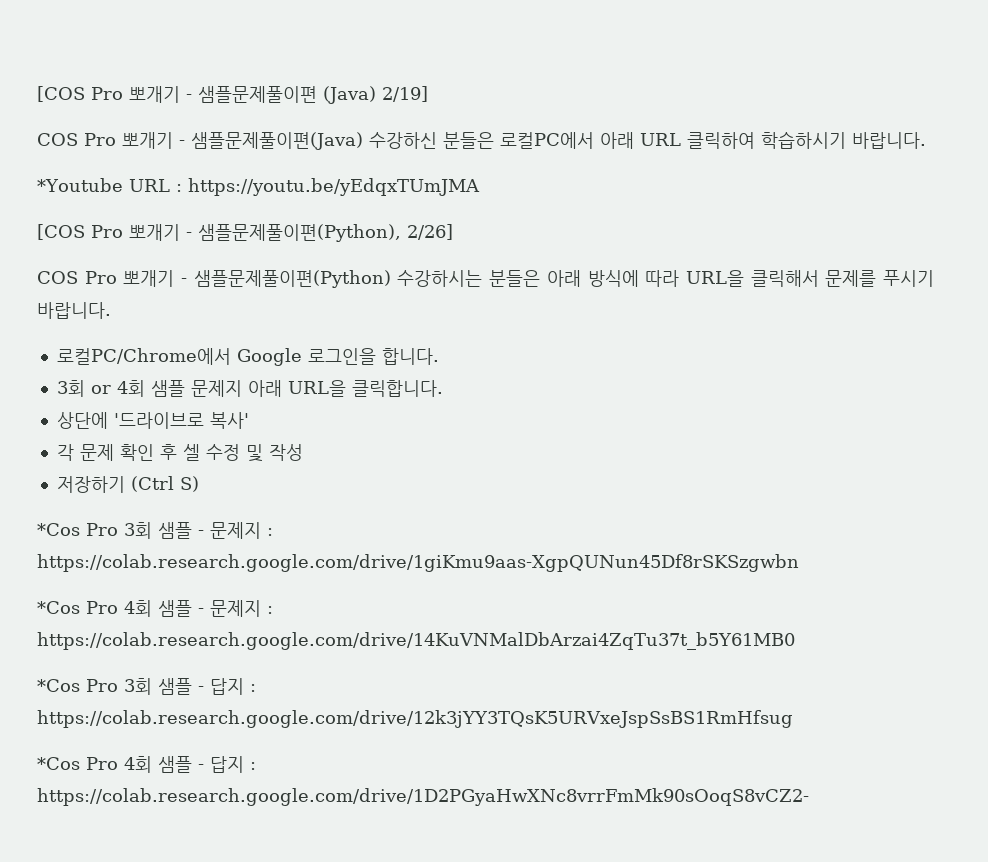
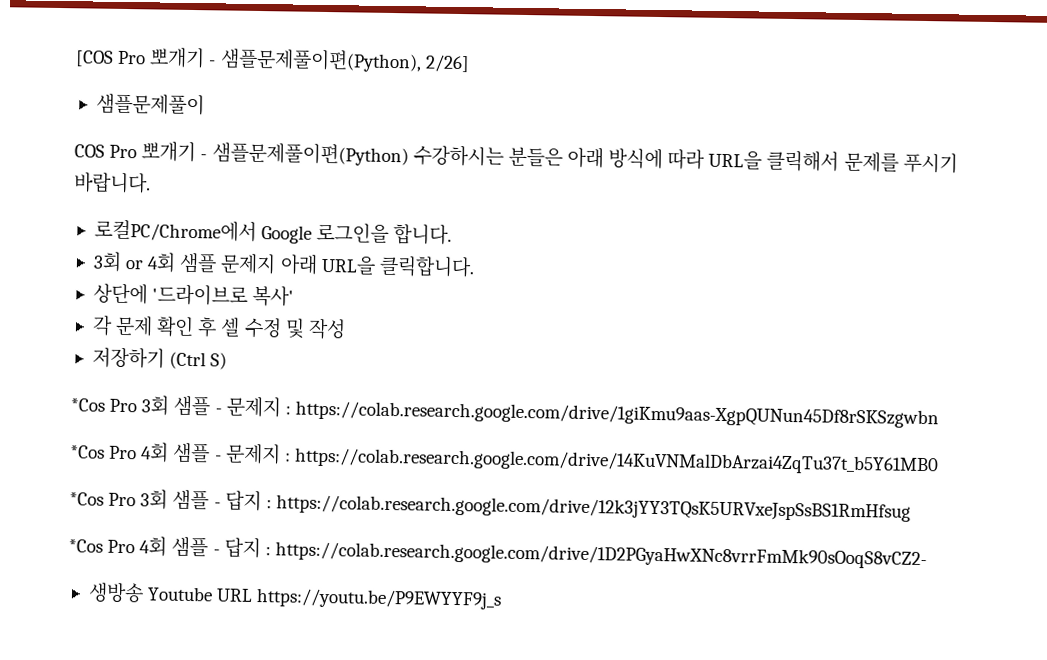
- [COS Pro 뽀개기 - 샘플문제풀이편 (Java) 2/19]
- COS Pro 뽀개기 - 샘플문제풀이편(Java) 수강하신 분들은 로컬PC에서 아래 URL 클릭하여 학습하시기 바랍니다.
- *Youtube URL : https://youtu.be/yEdqxTUmJMA
+ 샘플문제풀이
+ 생방송 Youtube URL https://youtu.be/P9EWYYF9j_s

